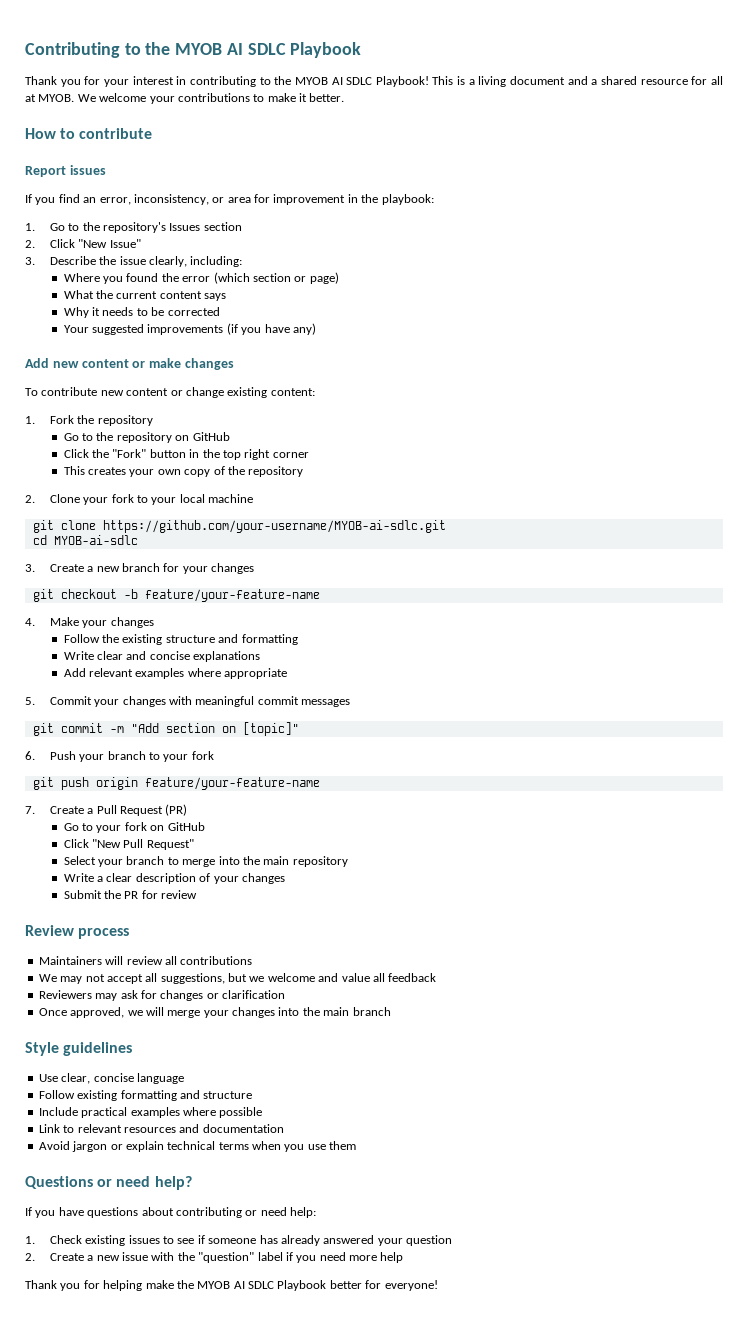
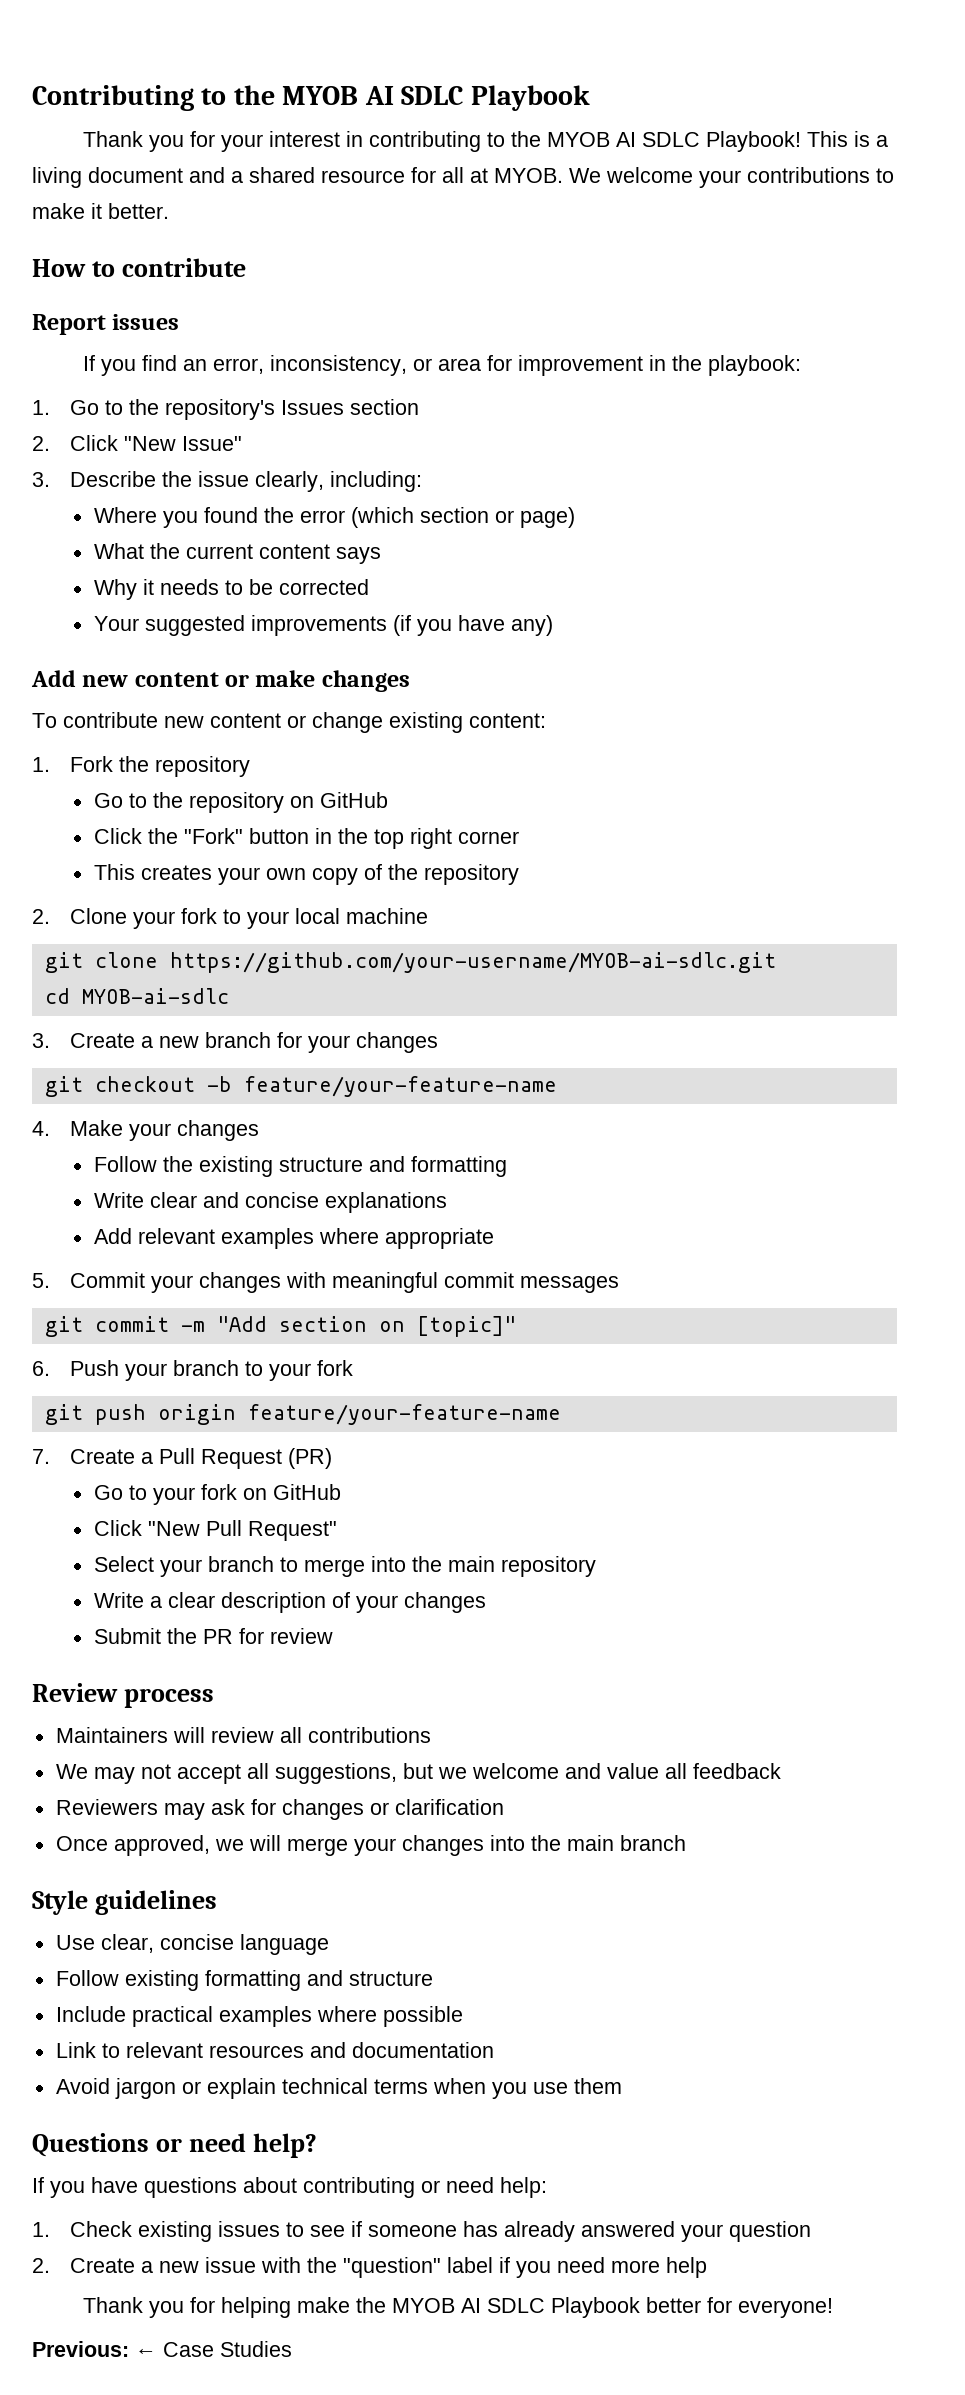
+ Previous: ← Case Studies

